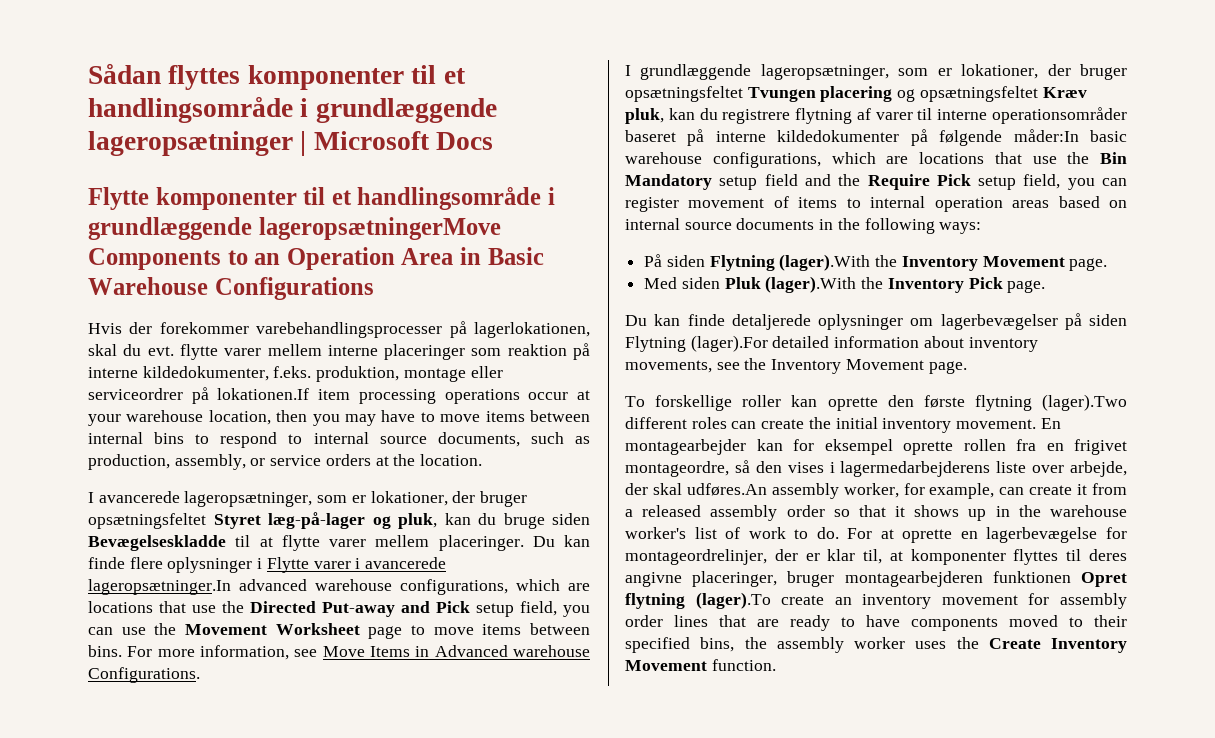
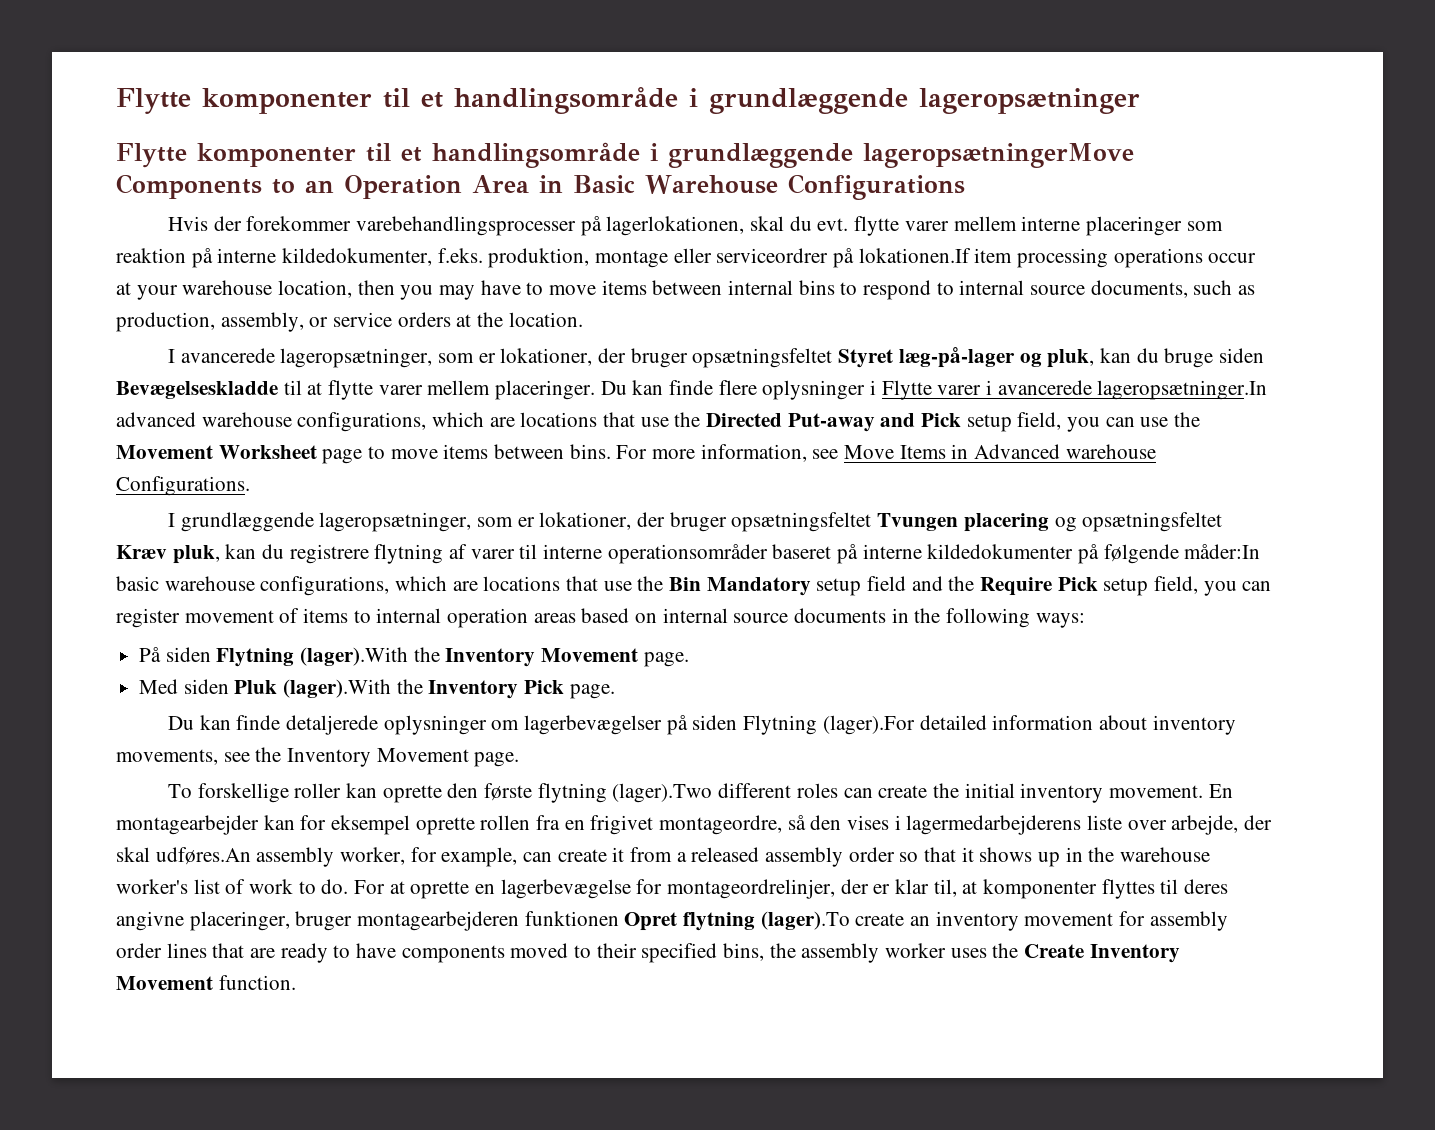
- Sådan flyttes komponenter til et handlingsområde i grundlæggende lageropsætninger | Microsoft Docs
+ Flytte komponenter til et handlingsområde i grundlæggende lageropsætninger

